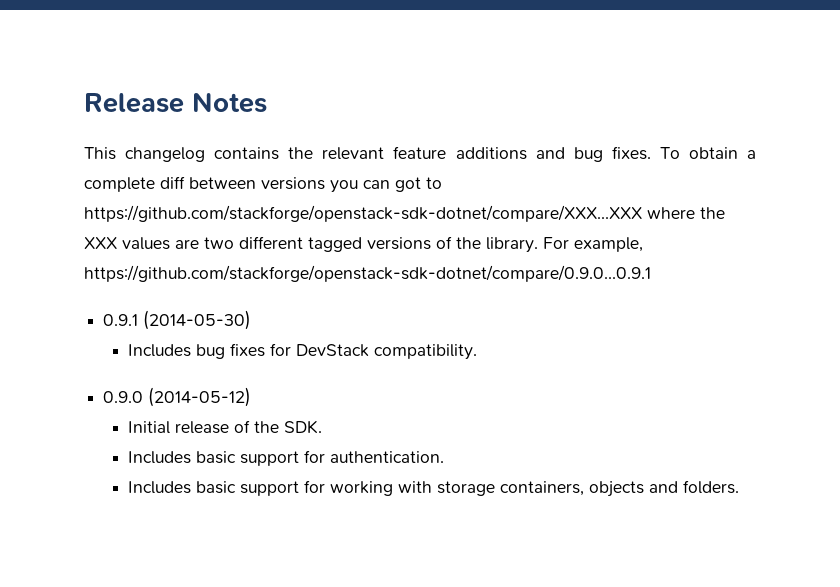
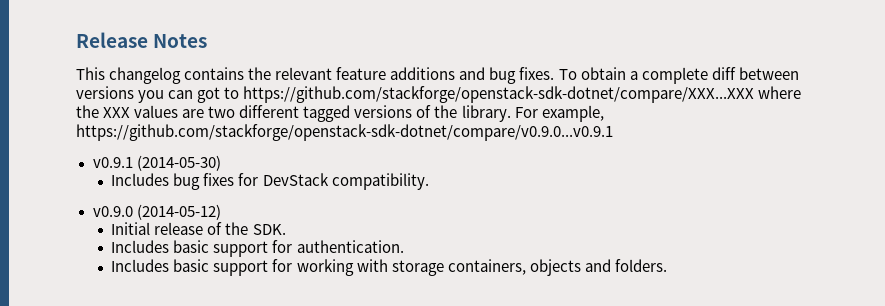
- For example, https://github.com/stackforge/openstack-sdk-dotnet/compare/0.9.0...0.9.1
- 0.9.1 (2014-05-30)
+ For example, https://github.com/stackforge/openstack-sdk-dotnet/compare/v0.9.0...v0.9.1
+ v0.9.1 (2014-05-30)
- 0.9.0 (2014-05-12)
+ v0.9.0 (2014-05-12)

